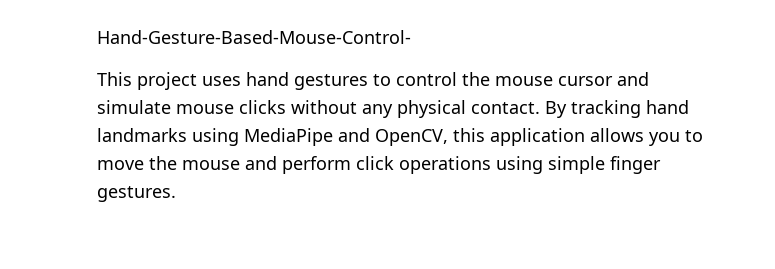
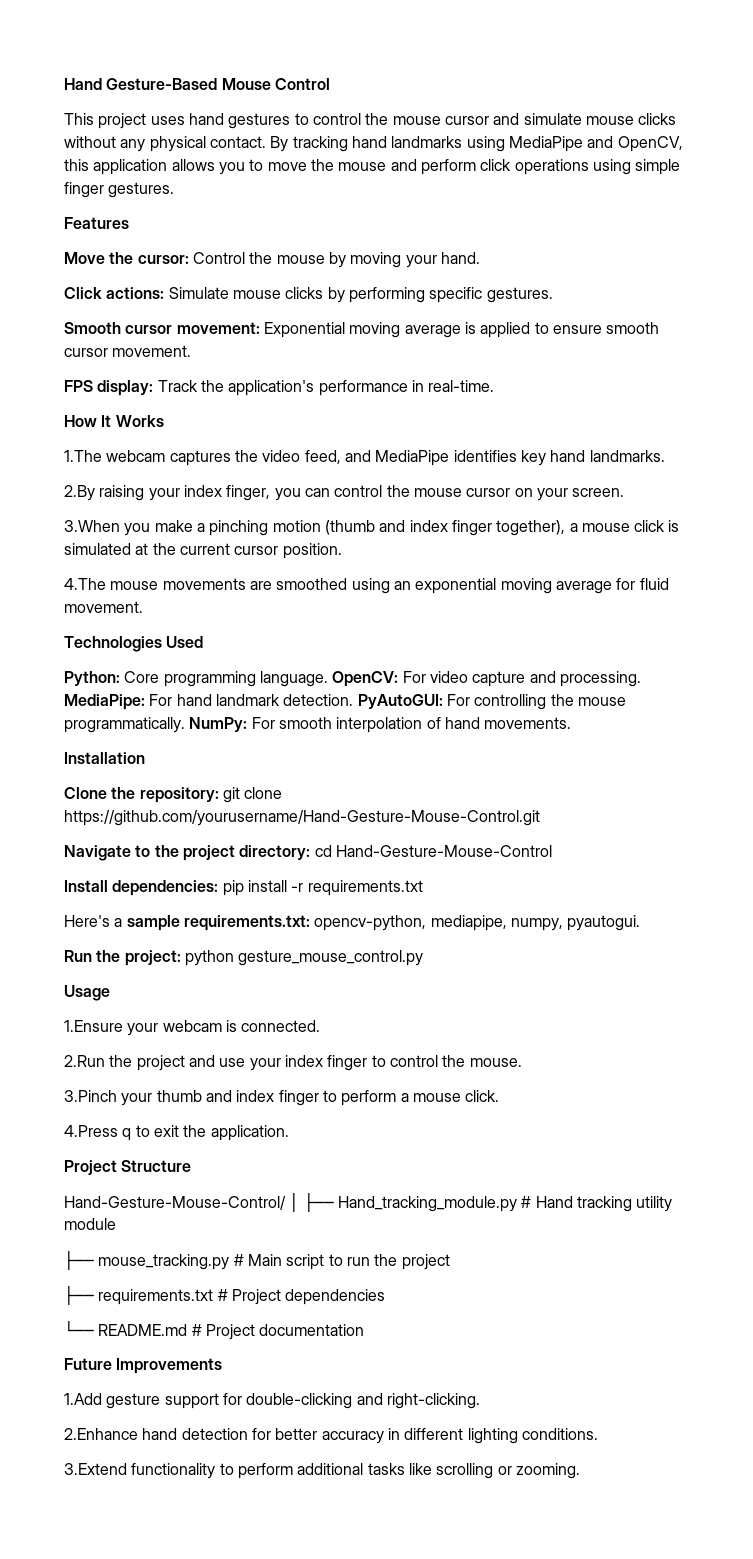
- Hand-Gesture-Based-Mouse-Control-
+ Hand Gesture-Based Mouse Control
+ Features
+ Move the cursor: Control the mouse by moving your hand.
+ Click actions: Simulate mouse clicks by performing specific gestures.
+ Smooth cursor movement: Exponential moving average is applied to ensure smooth cursor movement.
+ FPS display: Track the application's performance in real-time.
+ How It Works
+ 1.The webcam captures the video feed, and MediaPipe identifies key hand landmarks.
+ 2.By raising your index finger, you can control the mouse cursor on your screen.
+ 3.When you make a pinching motion (thumb and index finger together), a mouse click is simulated at the current cursor position.
+ 4.The mouse movements are smoothed using an exponential moving average for fluid movement.
+ Technologies Used
+ Python: Core programming language. OpenCV: For video capture and processing. MediaPipe: For hand landmark detection. PyAutoGUI: For controlling the mouse programmatically. NumPy: For smooth interpolation of hand movements.
+ Installation
+ Clone the repository: git clone https://github.com/yourusername/Hand-Gesture-Mouse-Control.git
+ Navigate to the project directory: cd Hand-Gesture-Mouse-Control
+ Install dependencies: pip install -r requirements.txt
+ Here's a sample requirements.txt: opencv-python, mediapipe, numpy, pyautogui.
+ Run the project: python gesture_mouse_control.py
+ Usage
+ 1.Ensure your webcam is connected.
+ 2.Run the project and use your index finger to control the mouse.
+ 3.Pinch your thumb and index finger to perform a mouse click.
+ 4.Press q to exit the application.
+ Project Structure
+ Hand-Gesture-Mouse-Control/ │ ├── Hand_tracking_module.py # Hand tracking utility module
+ ├── mouse_tracking.py # Main script to run the project
+ ├── requirements.txt # Project dependencies
+ └── README.md # Project documentation
+ Future Improvements
+ 1.Add gesture support for double-clicking and right-clicking.
+ 2.Enhance hand detection for better accuracy in different lighting conditions.
+ 3.Extend functionality to perform additional tasks like scrolling or zooming.

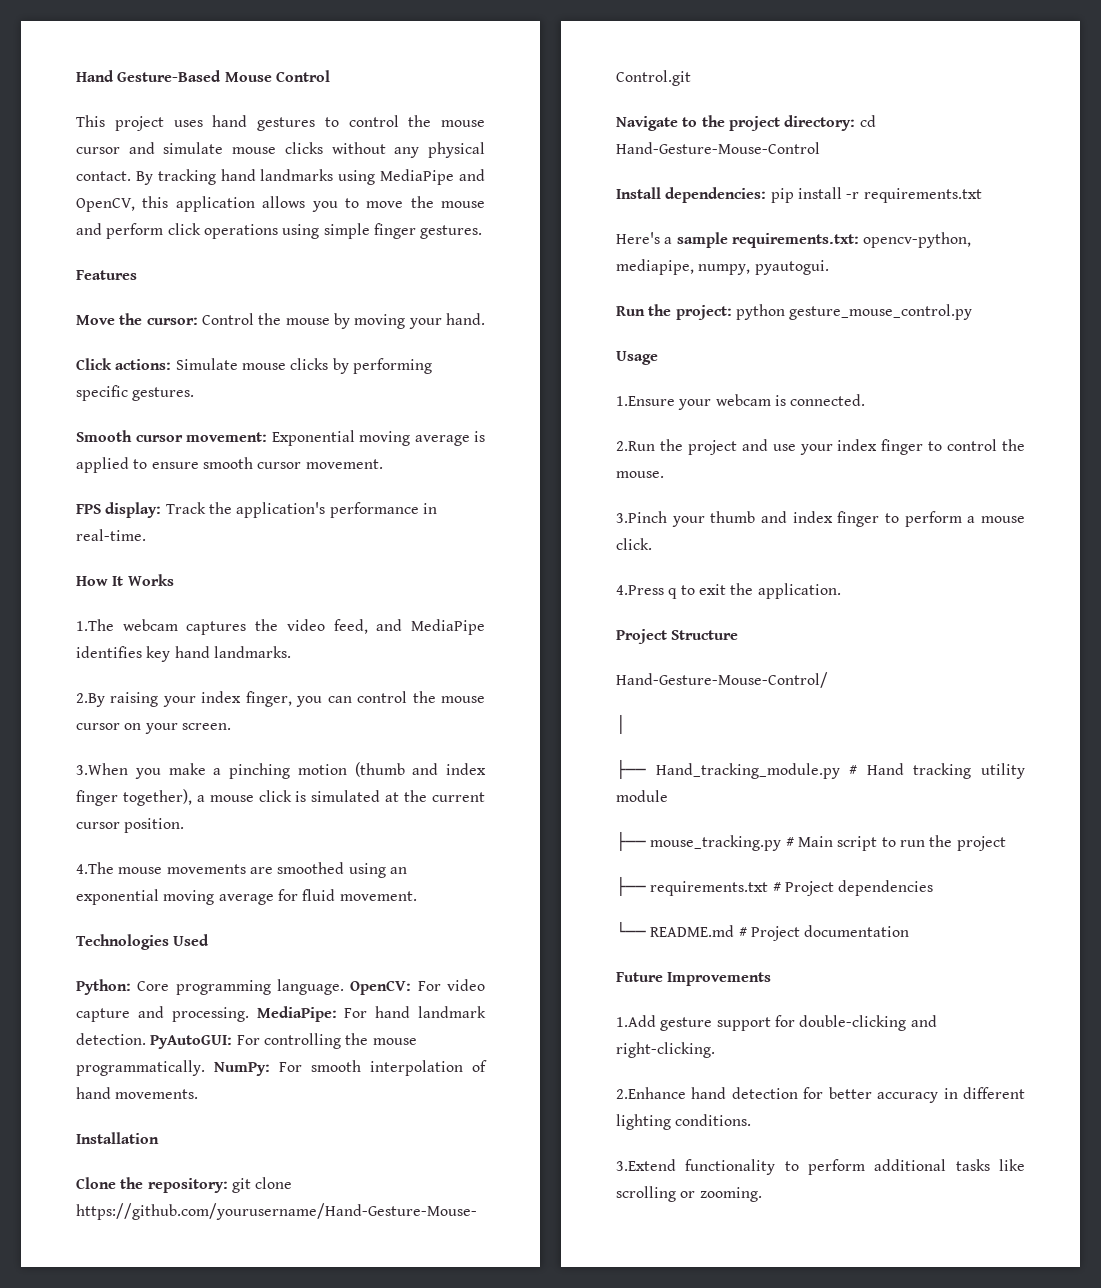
- Hand-Gesture-Mouse-Control/ │ ├── Hand_tracking_module.py # Hand tracking utility module
+ Hand-Gesture-Mouse-Control/
+ │
+ ├── Hand_tracking_module.py # Hand tracking utility module

